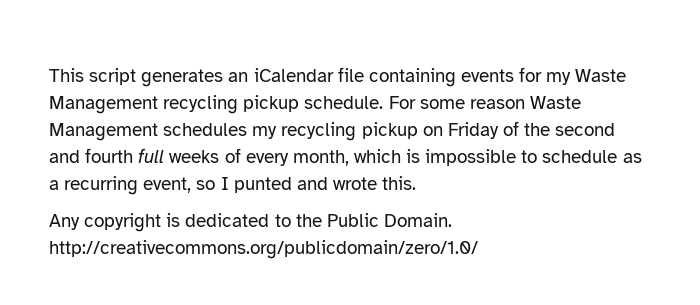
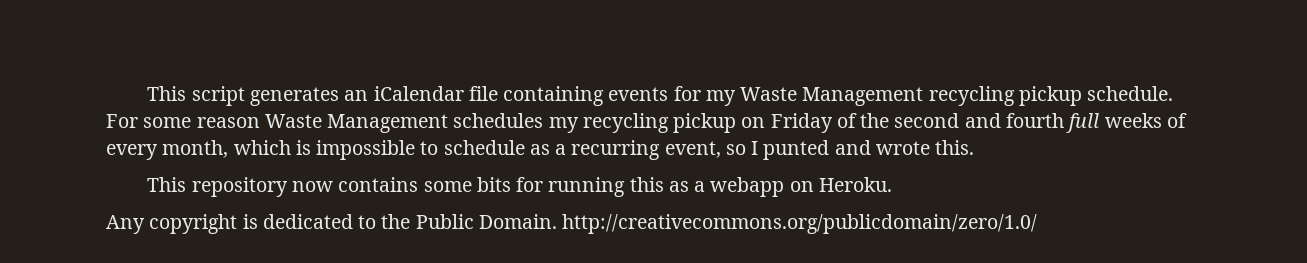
+ This repository now contains some bits for running this as a webapp on Heroku.

